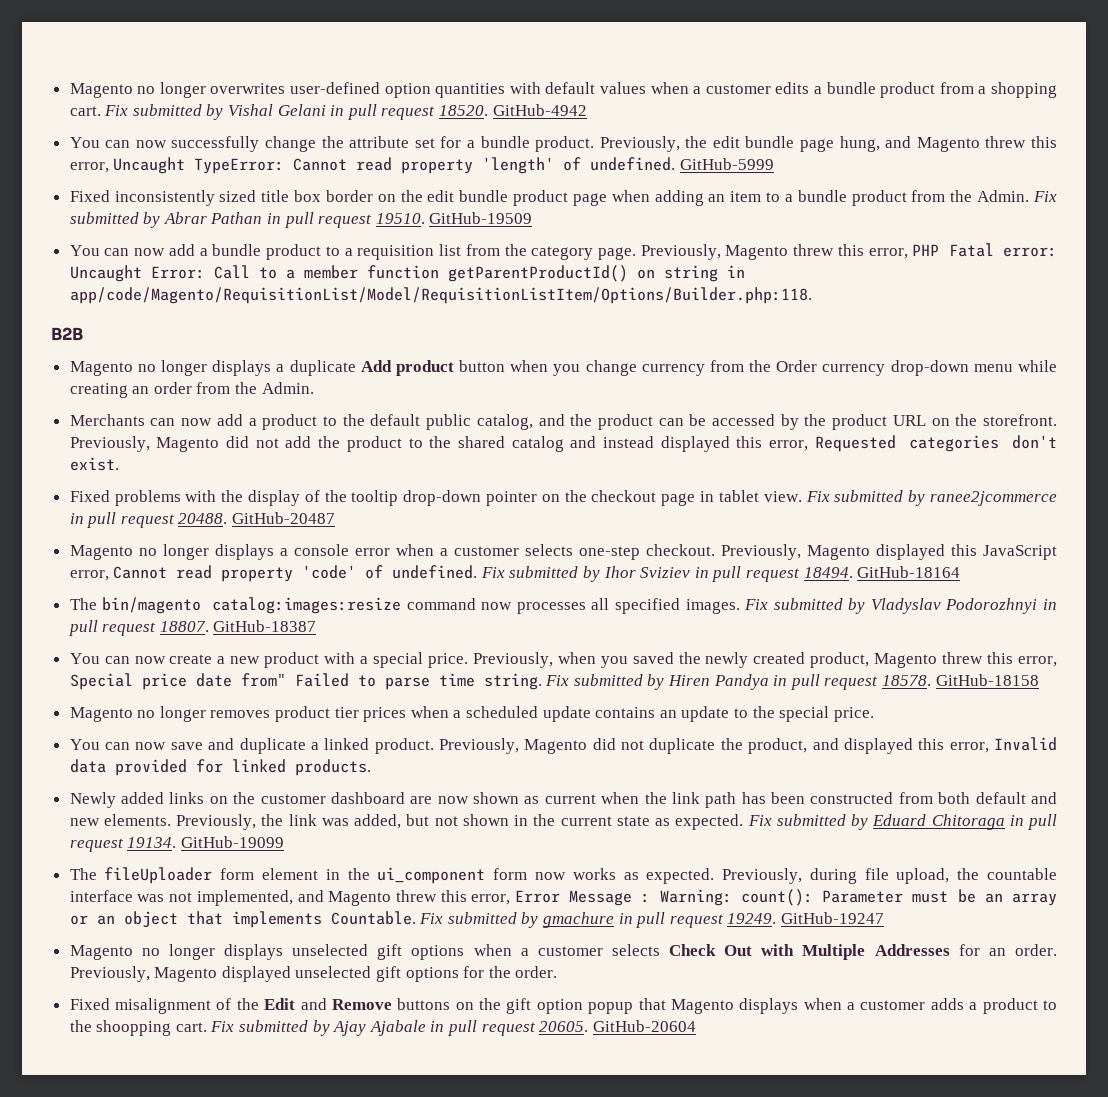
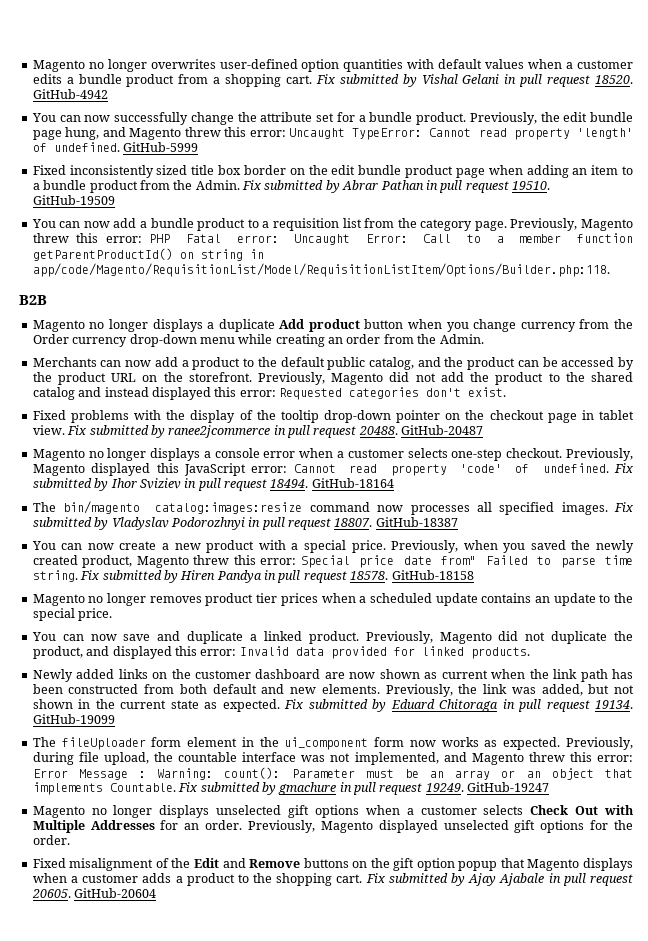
- Previously, the edit bundle page hung, and Magento threw this error, Uncaught TypeError: Cannot read property 'length' of undefined.
+ Previously, the edit bundle page hung, and Magento threw this error: Uncaught TypeError: Cannot read property 'length' of undefined.
- Previously, Magento threw this error, PHP Fatal error: Uncaught Error: Call to a member function getParentProductId() on string in app/code/Magento/RequisitionList/Model/RequisitionListItem/Options/Builder.php:118.
+ Previously, Magento threw this error: PHP Fatal error: Uncaught Error: Call to a member function getParentProductId() on string in app/code/Magento/RequisitionList/Model/RequisitionListItem/Options/Builder.php:118.
- Previously, Magento did not add the product to the shared catalog and instead displayed this error, Requested categories don't exist.
+ Previously, Magento did not add the product to the shared catalog and instead displayed this error: Requested categories don't exist.
- Previously, Magento displayed this JavaScript error, Cannot read property 'code' of undefined.
+ Previously, Magento displayed this JavaScript error: Cannot read property 'code' of undefined.
- Previously, when you saved the newly created product, Magento threw this error, Special price date from" Failed to parse time string.
+ Previously, when you saved the newly created product, Magento threw this error: Special price date from" Failed to parse time string.
- Previously, Magento did not duplicate the product, and displayed this error, Invalid data provided for linked products.
+ Previously, Magento did not duplicate the product, and displayed this error: Invalid data provided for linked products.
- Previously, during file upload, the countable interface was not implemented, and Magento threw this error, Error Message : Warning: count(): Parameter must be an array or an object that implements Countable.
+ Previously, during file upload, the countable interface was not implemented, and Magento threw this error: Error Message : Warning: count(): Parameter must be an array or an object that implements Countable.
- Fixed misalignment of the Edit and Remove buttons on the gift option popup that Magento displays when a customer adds a product to the shoopping cart.
+ Fixed misalignment of the Edit and Remove buttons on the gift option popup that Magento displays when a customer adds a product to the shopping cart.

